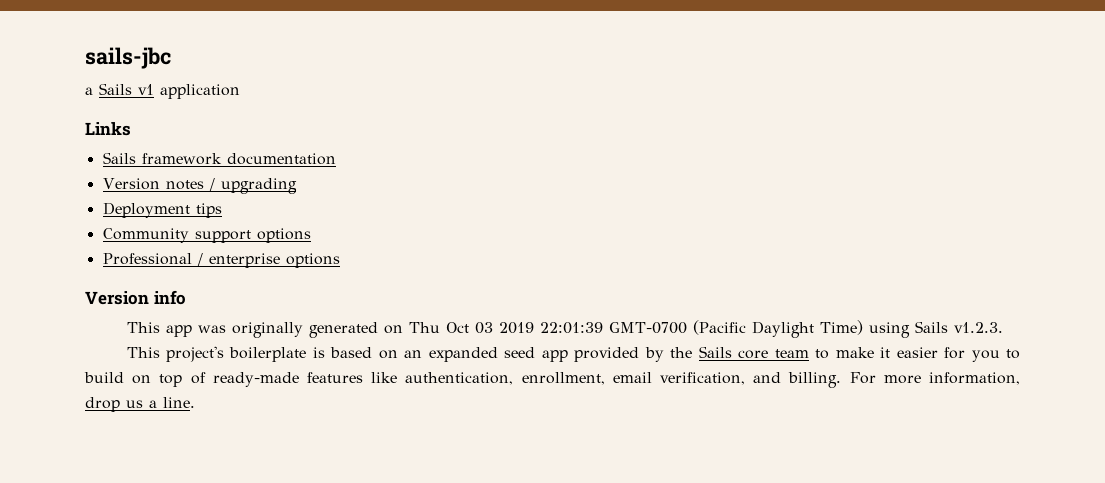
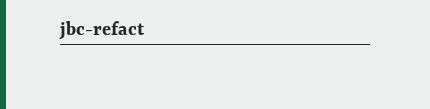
- sails-jbc
- a Sails v1 application
- Links
- Sails framework documentation
- Version notes / upgrading
- Deployment tips
- Community support options
- Professional / enterprise options
- Version info
- This app was originally generated on Thu Oct 03 2019 22:01:39 GMT-0700 (Pacific Daylight Time) using Sails v1.2.3.
- This project's boilerplate is based on an expanded seed app provided by the Sails core team to make it easier for you to build on top of ready-made features like authentication, enrollment, email verification, and billing. For more information, drop us a line.
+ jbc-refact

